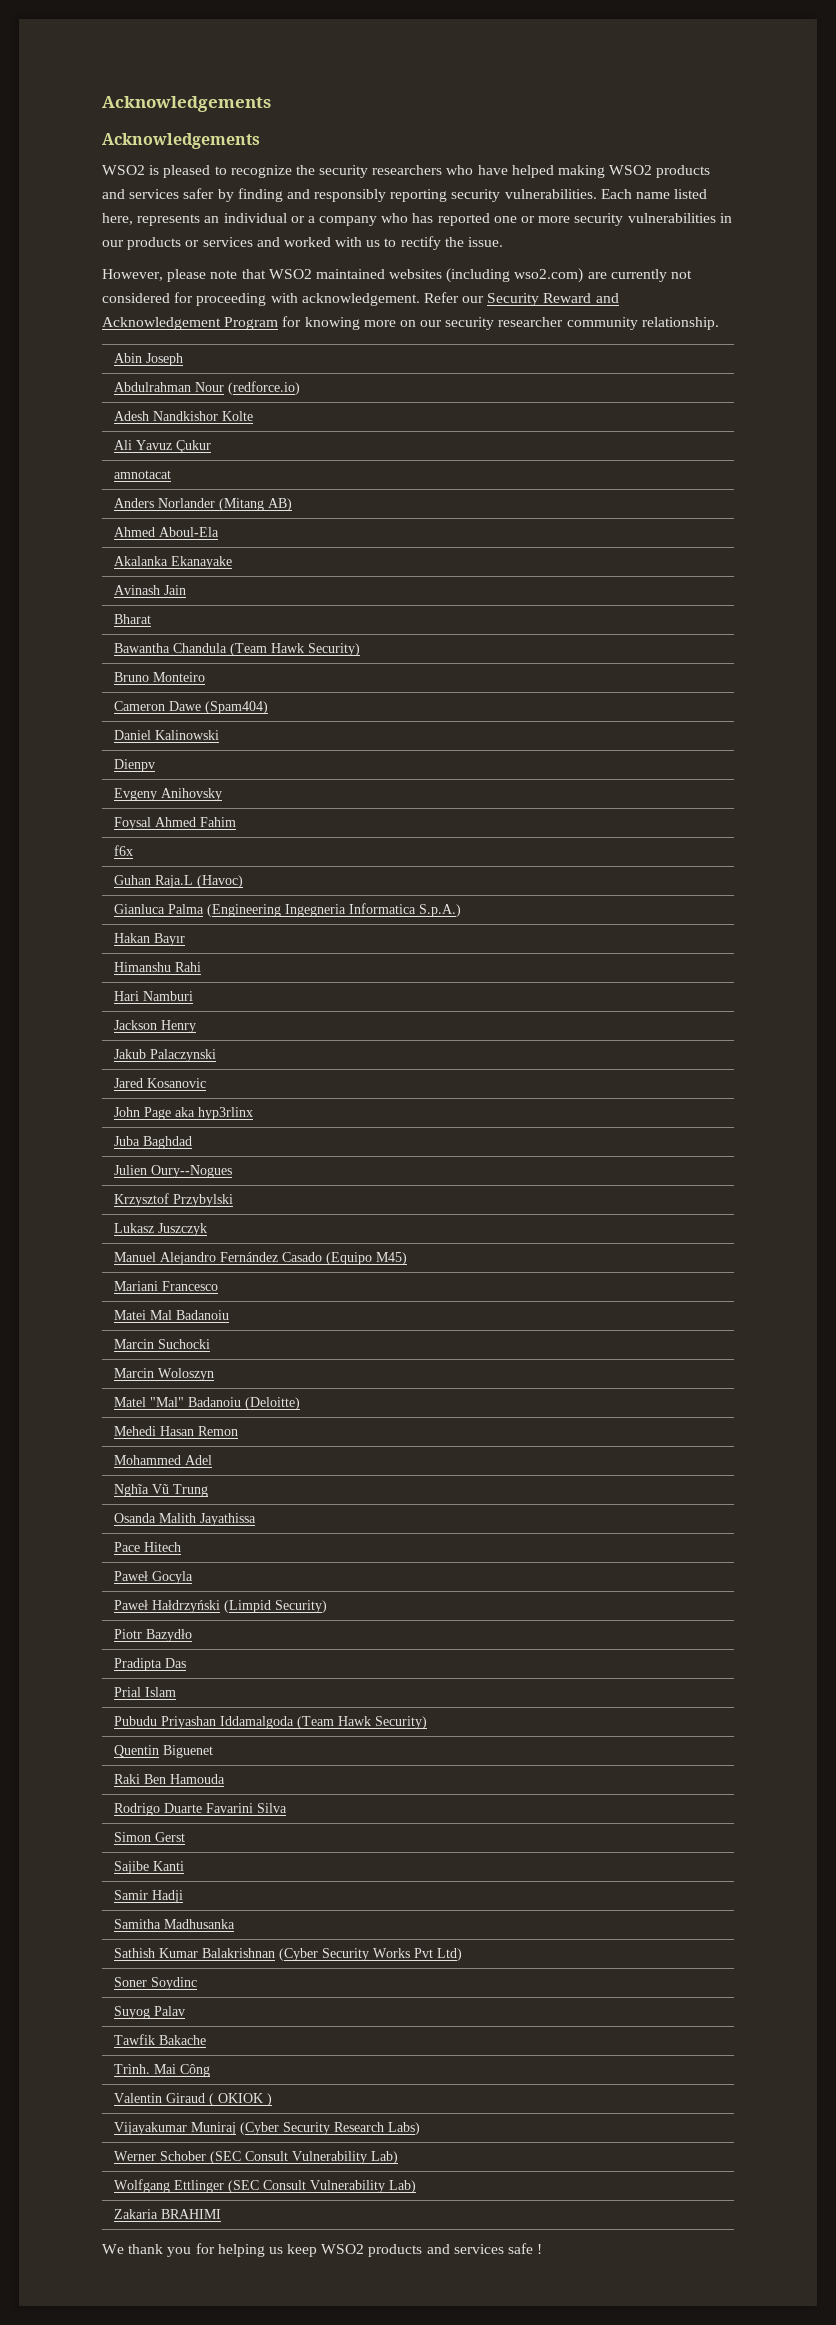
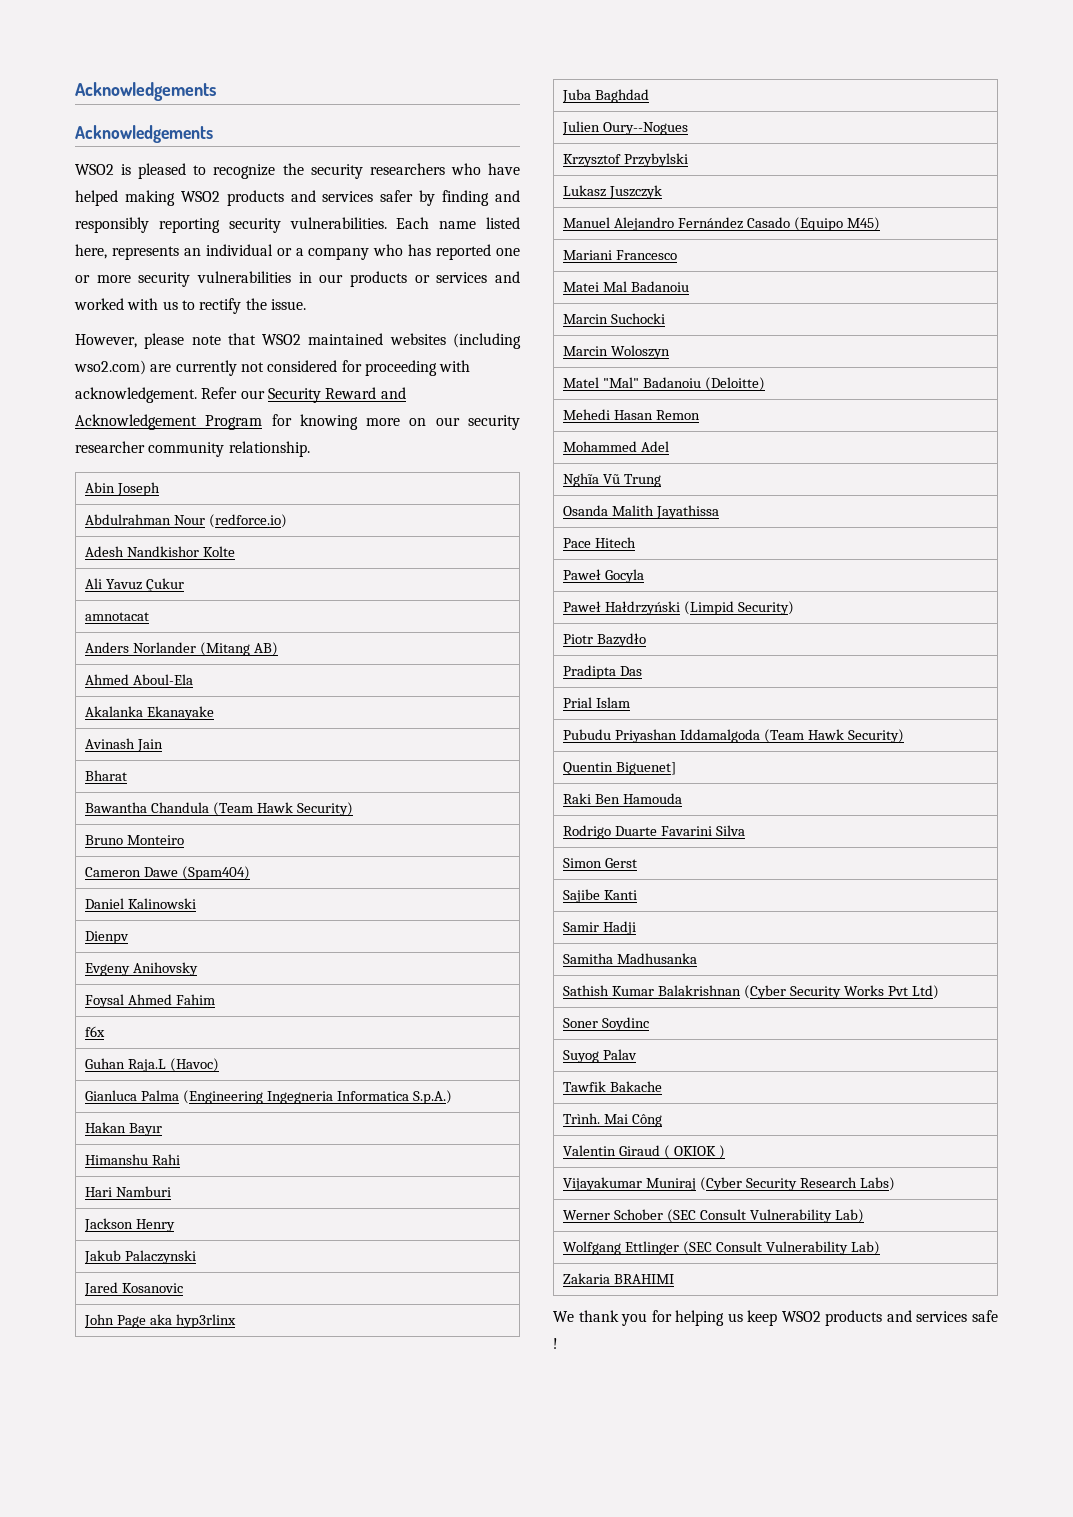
- Quentin Biguenet
+ Quentin Biguenet]

